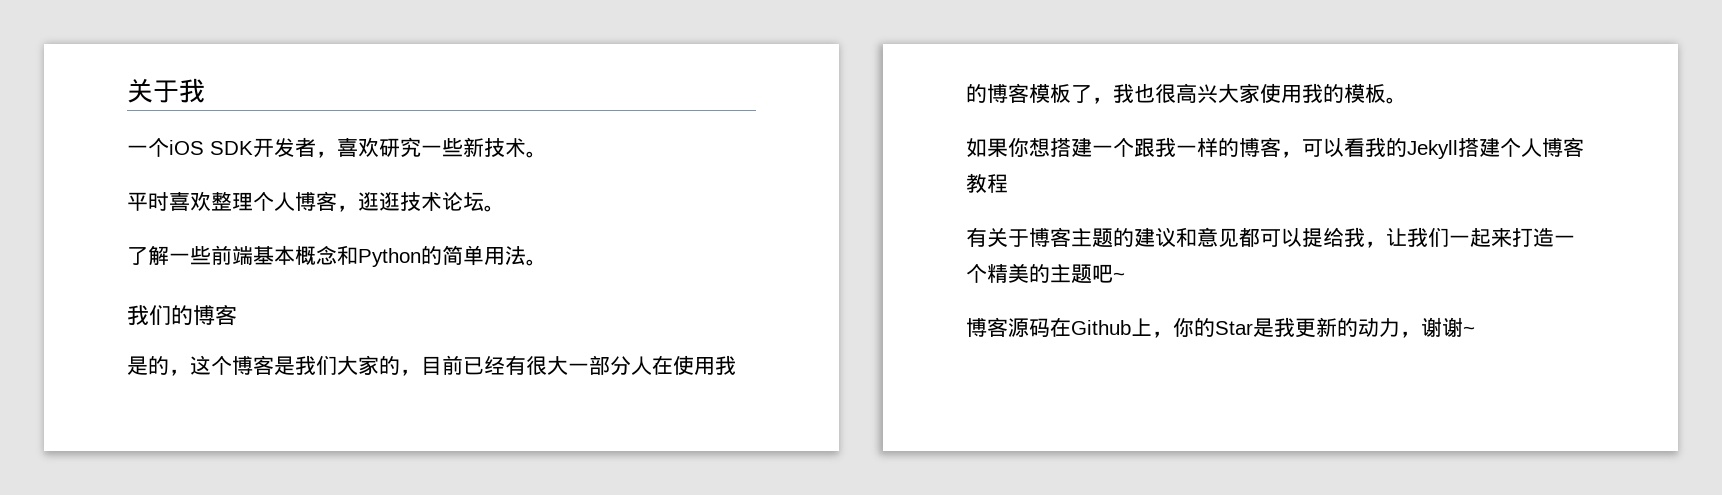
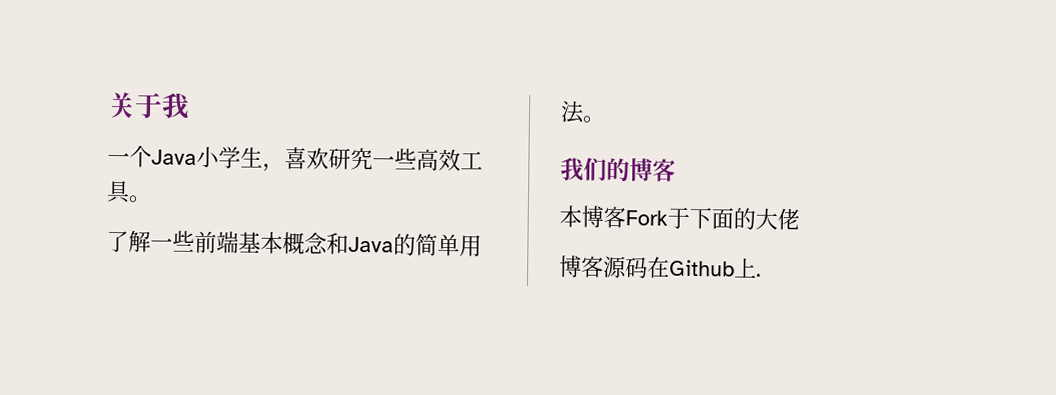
- 一个iOS SDK开发者，喜欢研究一些新技术。
- 平时喜欢整理个人博客，逛逛技术论坛。
+ 一个Java小学生，喜欢研究一些高效工具。
- 了解一些前端基本概念和Python的简单用法。
+ 了解一些前端基本概念和Java的简单用法。
- 是的，这个博客是我们大家的，目前已经有很大一部分人在使用我的博客模板了，我也很高兴大家使用我的模板。
- 如果你想搭建一个跟我一样的博客，可以看我的Jekyll搭建个人博客教程
- 有关于博客主题的建议和意见都可以提给我，让我们一起来打造一个精美的主题吧~
- 博客源码在Github上，你的Star是我更新的动力，谢谢~
+ 本博客Fork于下面的大佬
+ 博客源码在Github上.

